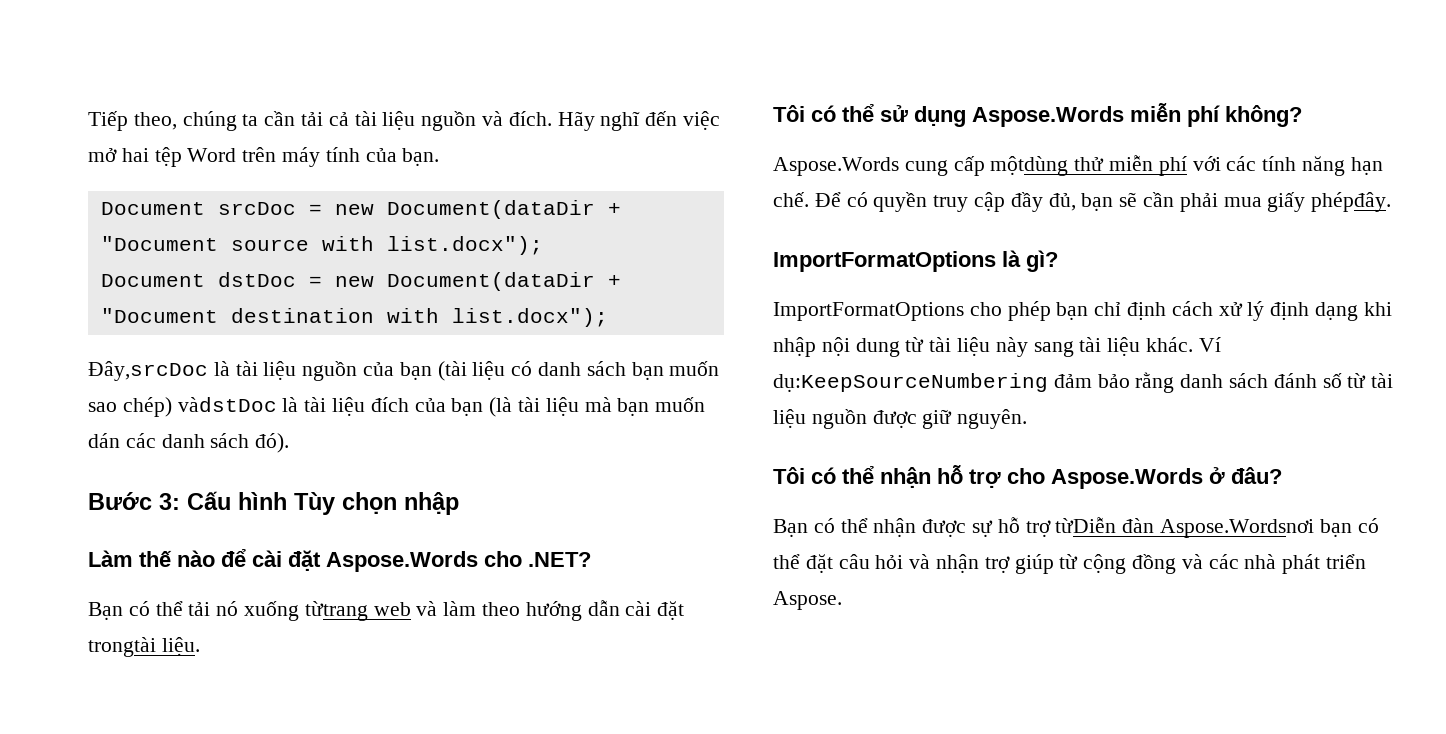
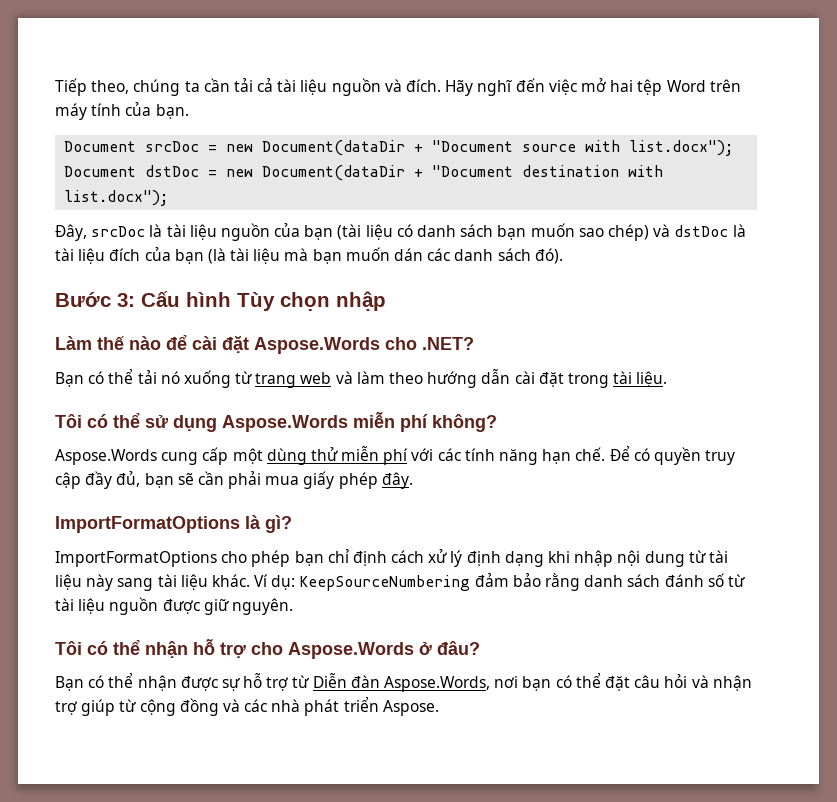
- Đây,srcDoc là tài liệu nguồn của bạn (tài liệu có danh sách bạn muốn sao chép) vàdstDoc là tài liệu đích của bạn (là tài liệu mà bạn muốn dán các danh sách đó).
+ Đây, srcDoc là tài liệu nguồn của bạn (tài liệu có danh sách bạn muốn sao chép) và dstDoc là tài liệu đích của bạn (là tài liệu mà bạn muốn dán các danh sách đó).
- Bạn có thể tải nó xuống từtrang web và làm theo hướng dẫn cài đặt trongtài liệu.
+ Bạn có thể tải nó xuống từ trang web và làm theo hướng dẫn cài đặt trong tài liệu.
- Aspose.Words cung cấp mộtdùng thử miễn phí với các tính năng hạn chế.
+ Aspose.Words cung cấp một dùng thử miễn phí với các tính năng hạn chế.
- Để có quyền truy cập đầy đủ, bạn sẽ cần phải mua giấy phépđây.
+ Để có quyền truy cập đầy đủ, bạn sẽ cần phải mua giấy phép đây.
- Ví dụ:KeepSourceNumbering đảm bảo rằng danh sách đánh số từ tài liệu nguồn được giữ nguyên.
+ Ví dụ: KeepSourceNumbering đảm bảo rằng danh sách đánh số từ tài liệu nguồn được giữ nguyên.
- Bạn có thể nhận được sự hỗ trợ từDiễn đàn Aspose.Wordsnơi bạn có thể đặt câu hỏi và nhận trợ giúp từ cộng đồng và các nhà phát triển Aspose.
+ Bạn có thể nhận được sự hỗ trợ từ Diễn đàn Aspose.Words, nơi bạn có thể đặt câu hỏi và nhận trợ giúp từ cộng đồng và các nhà phát triển Aspose.

